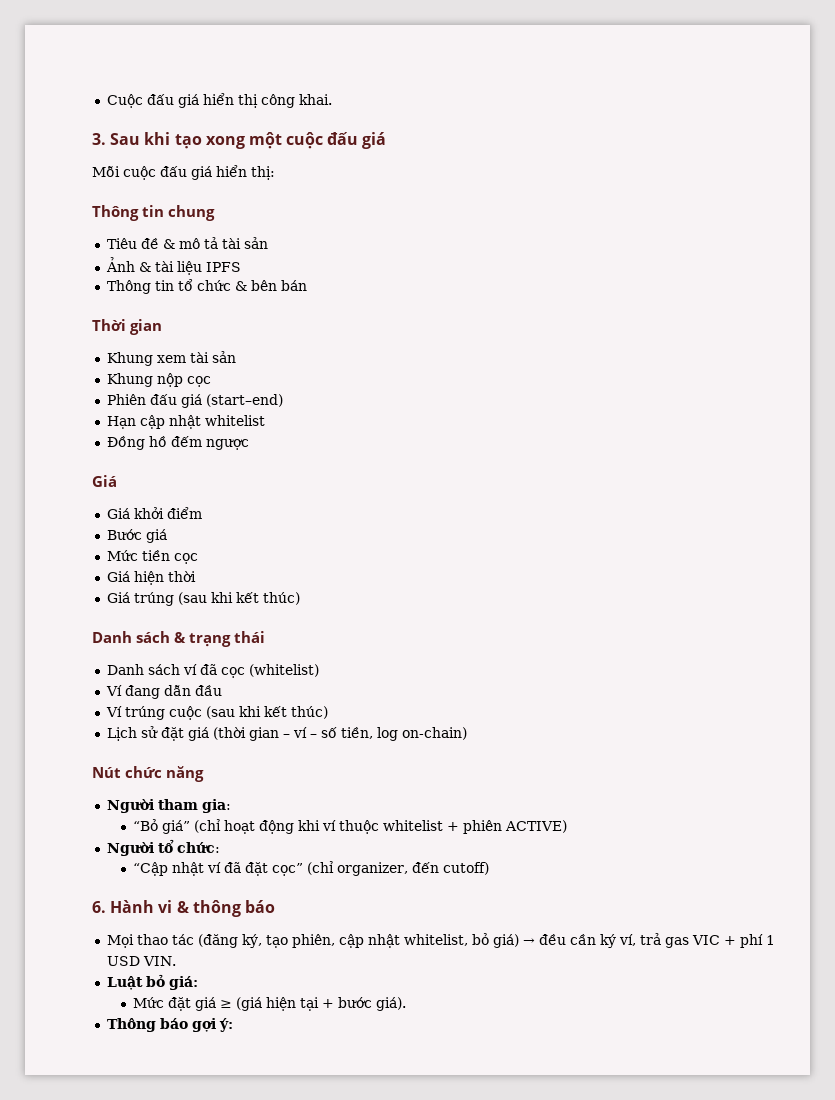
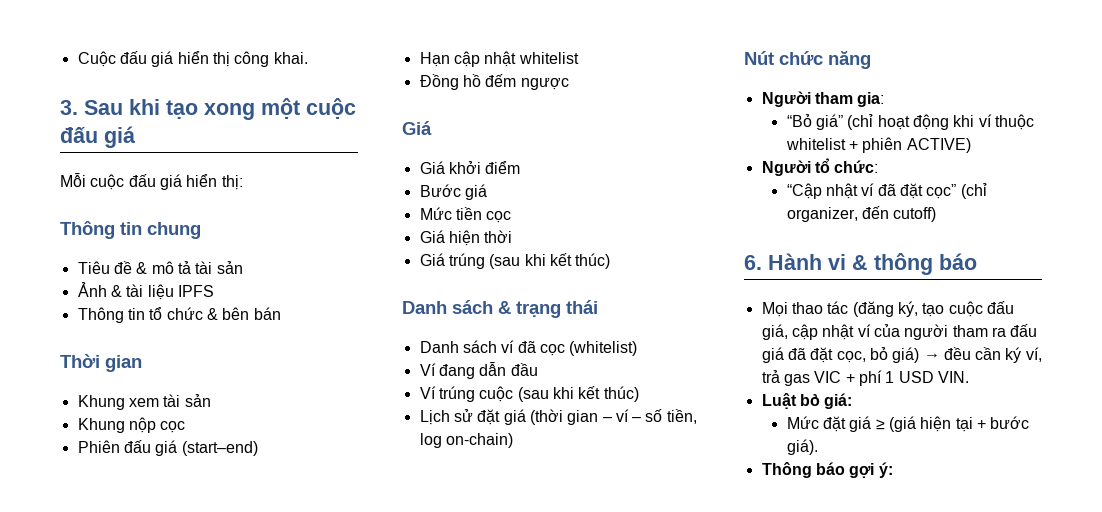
- Mọi thao tác (đăng ký, tạo phiên, cập nhật whitelist, bỏ giá) → đều cần ký ví, trả gas VIC + phí 1 USD VIN.
+ Mọi thao tác (đăng ký, tạo cuộc đấu giá, cập nhật ví của người tham ra đấu giá đã đặt cọc, bỏ giá) → đều cần ký ví, trả gas VIC + phí 1 USD VIN.

